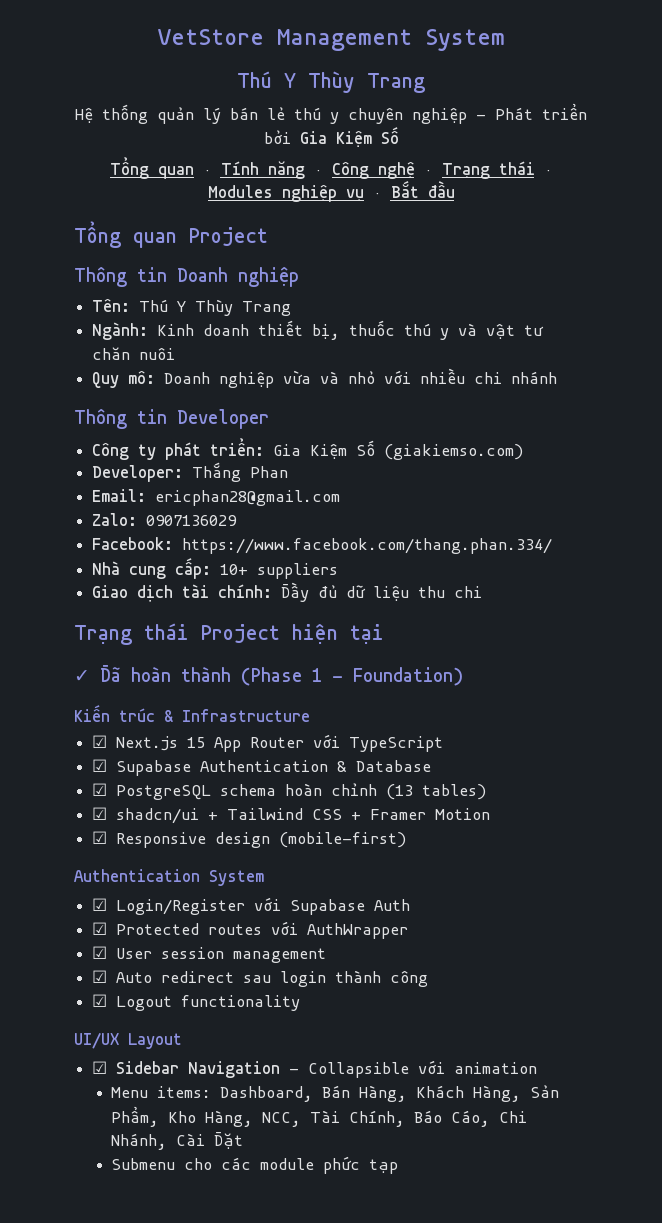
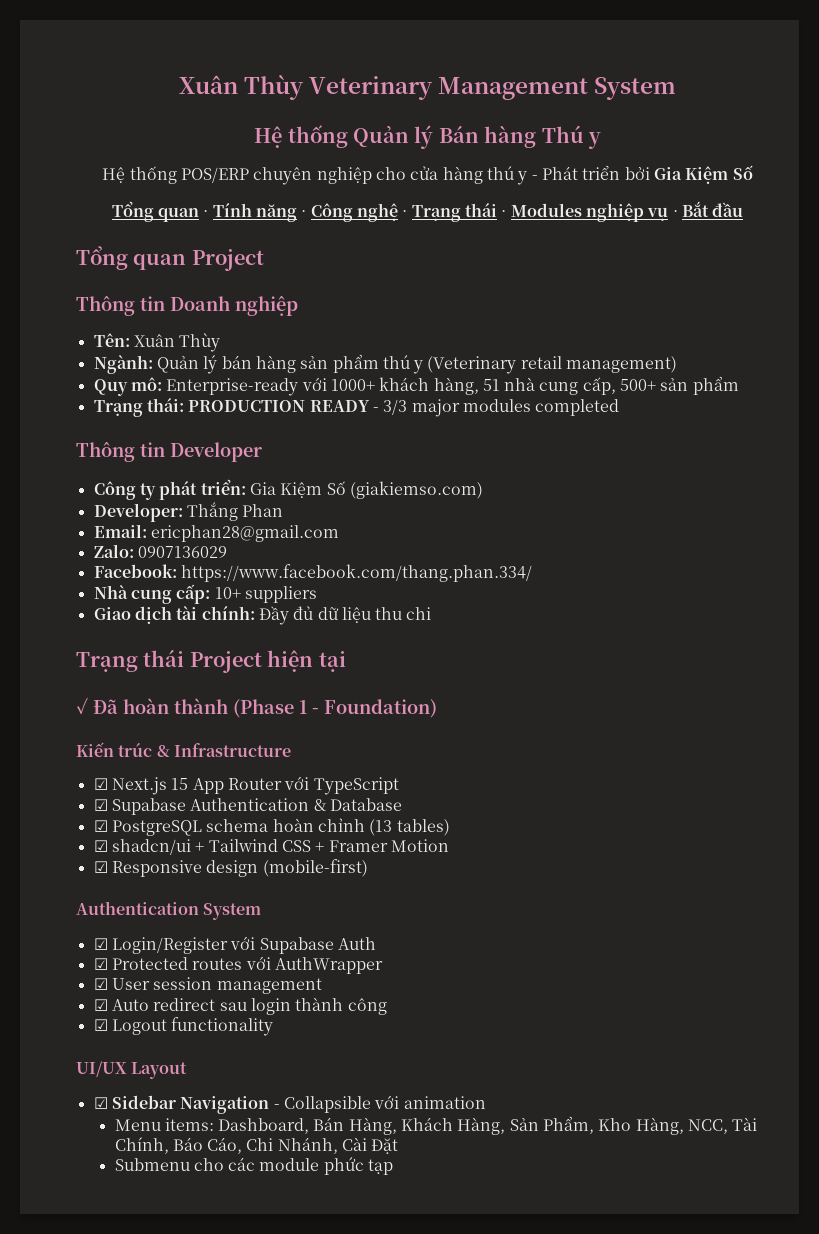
- VetStore Management System
- Thú Y Thùy Trang
- Hệ thống quản lý bán lẻ thú y chuyên nghiệp - Phát triển bởi Gia Kiệm Số
+ Xuân Thùy Veterinary Management System
+ Hệ thống Quản lý Bán hàng Thú y
+ Hệ thống POS/ERP chuyên nghiệp cho cửa hàng thú y - Phát triển bởi Gia Kiệm Số
- Tên: Thú Y Thùy Trang
+ Tên: Xuân Thùy
- Ngành: Kinh doanh thiết bị, thuốc thú y và vật tư chăn nuôi
- Quy mô: Doanh nghiệp vừa và nhỏ với nhiều chi nhánh
+ Ngành: Quản lý bán hàng sản phẩm thú y (Veterinary retail management)
+ Quy mô: Enterprise-ready với 1000+ khách hàng, 51 nhà cung cấp, 500+ sản phẩm
+ Trạng thái: PRODUCTION READY - 3/3 major modules completed

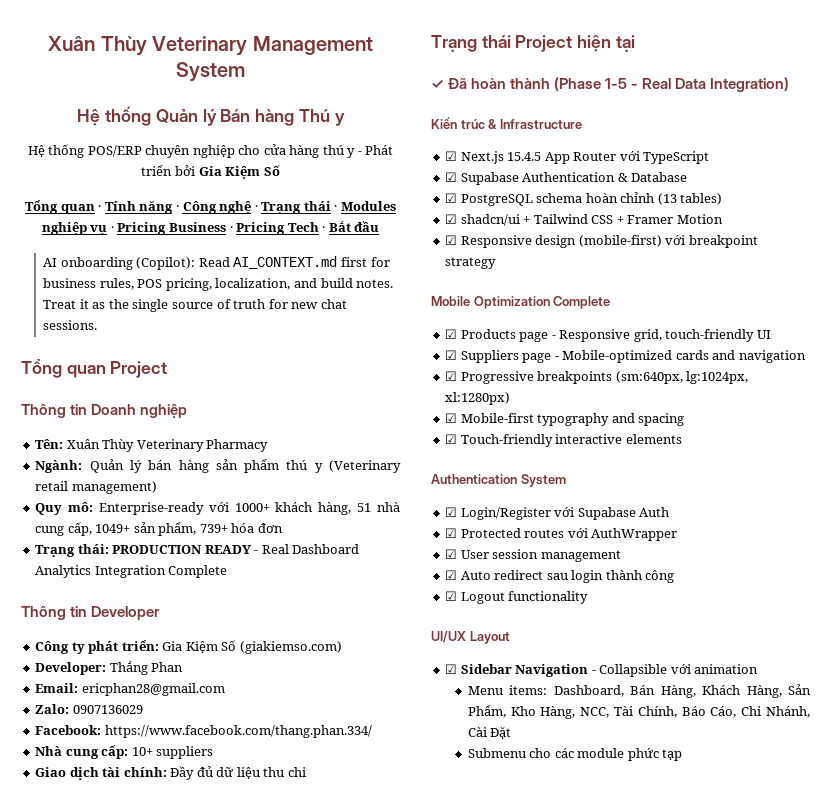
- Tổng quan · Tính năng · Công nghệ · Trạng thái · Modules nghiệp vụ · Bắt đầu
+ Tổng quan · Tính năng · Công nghệ · Trạng thái · Modules nghiệp vụ · Pricing Business · Pricing Tech · Bắt đầu
+ AI onboarding (Copilot): Read AI_CONTEXT.md first for business rules, POS pricing, localization, and build notes. Treat it as the single source of truth for new chat sessions.
- Tên: Xuân Thùy
+ Tên: Xuân Thùy Veterinary Pharmacy
- Quy mô: Enterprise-ready với 1000+ khách hàng, 51 nhà cung cấp, 500+ sản phẩm
+ Quy mô: Enterprise-ready với 1000+ khách hàng, 51 nhà cung cấp, 1049+ sản phẩm, 739+ hóa đơn
- Trạng thái: PRODUCTION READY - 3/3 major modules completed
+ Trạng thái: PRODUCTION READY - Real Dashboard Analytics Integration Complete
- ✓ Đã hoàn thành (Phase 1 - Foundation)
+ ✓ Đã hoàn thành (Phase 1-5 - Real Data Integration)
- ☑ Next.js 15 App Router với TypeScript
+ ☑ Next.js 15.4.5 App Router với TypeScript
- ☑ Responsive design (mobile-first)
+ ☑ Responsive design (mobile-first) với breakpoint strategy
+ Mobile Optimization Complete
+ ☑ Products page - Responsive grid, touch-friendly UI
+ ☑ Suppliers page - Mobile-optimized cards and navigation
+ ☑ Progressive breakpoints (sm:640px, lg:1024px, xl:1280px)
+ ☑ Mobile-first typography and spacing
+ ☑ Touch-friendly interactive elements

